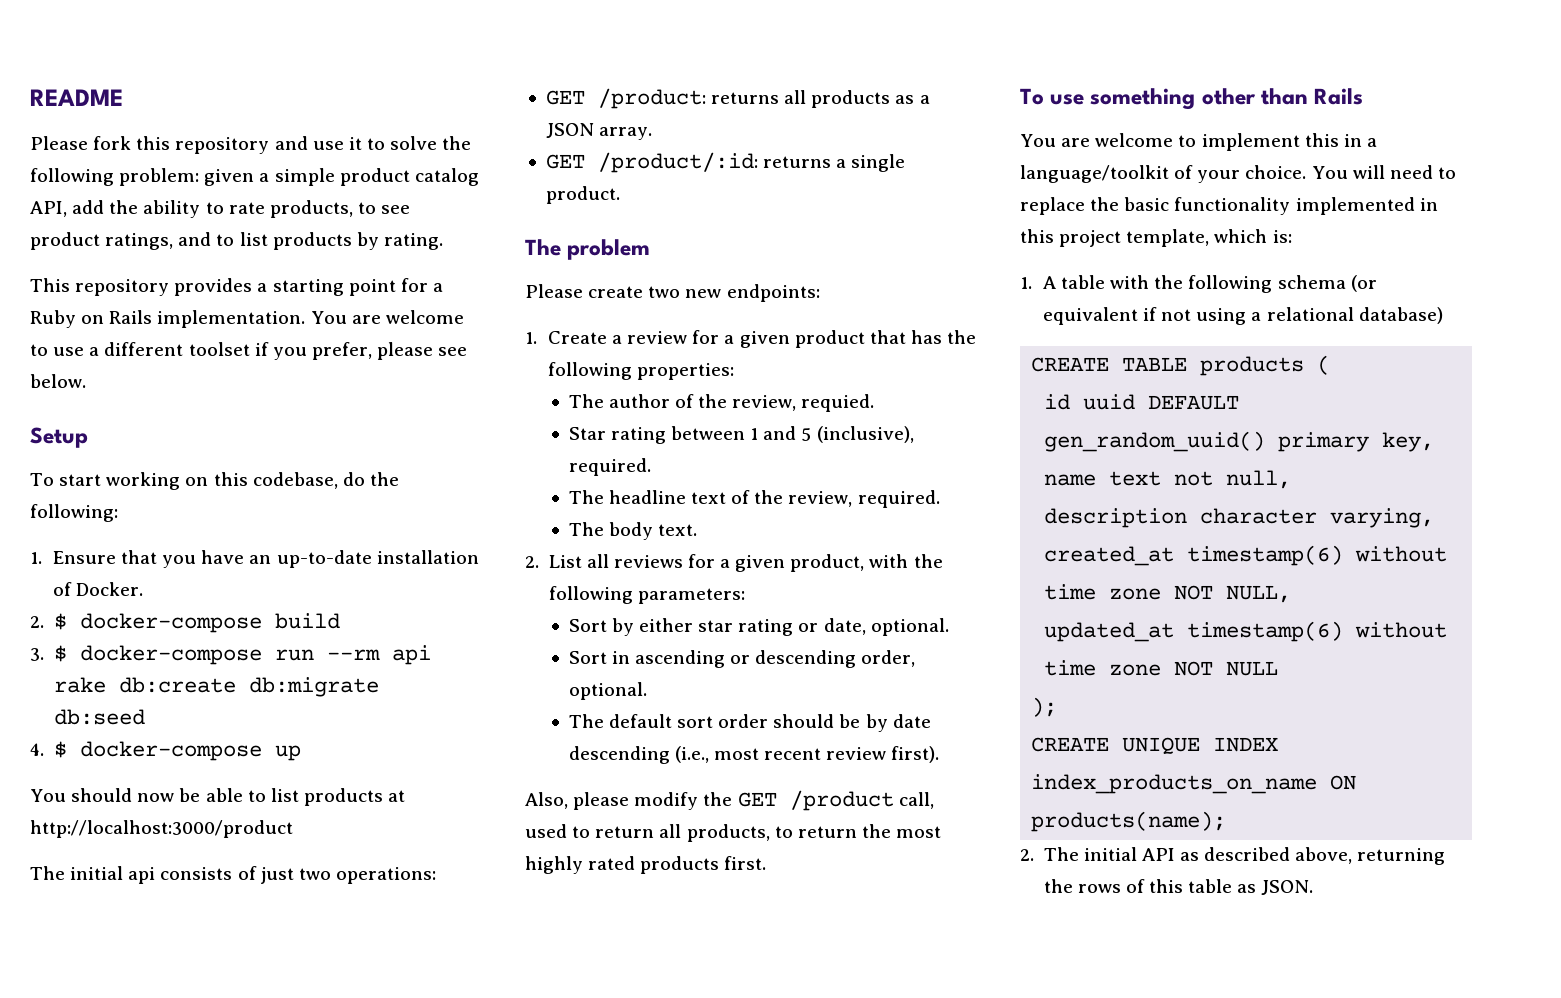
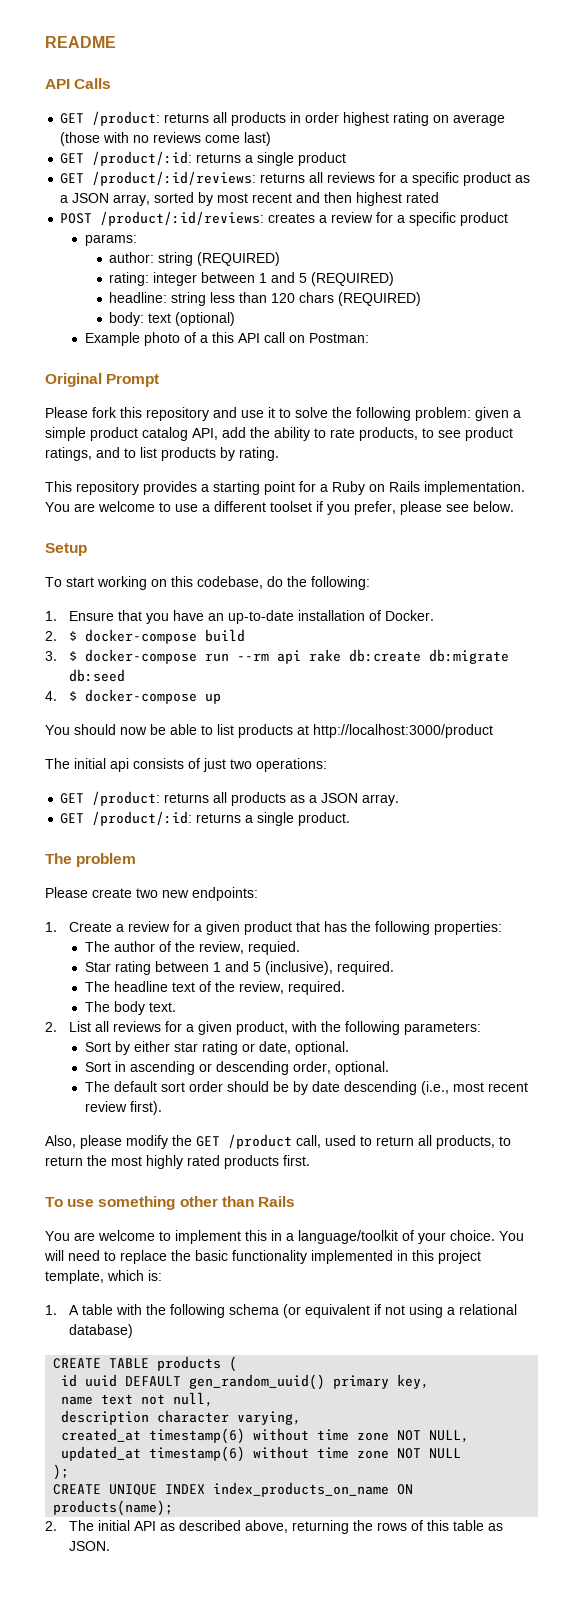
+ API Calls
+ GET /product: returns all products in order highest rating on average (those with no reviews come last)
+ GET /product/:id: returns a single product
+ GET /product/:id/reviews: returns all reviews for a specific product as a JSON array, sorted by most recent and then highest rated
+ POST /product/:id/reviews: creates a review for a specific product
+ params:
+ author: string (REQUIRED)
+ rating: integer between 1 and 5 (REQUIRED)
+ headline: string less than 120 chars (REQUIRED)
+ body: text (optional)
+ Example photo of a this API call on Postman:
+ Original Prompt

